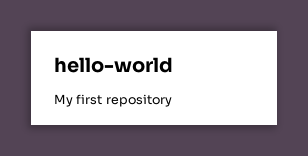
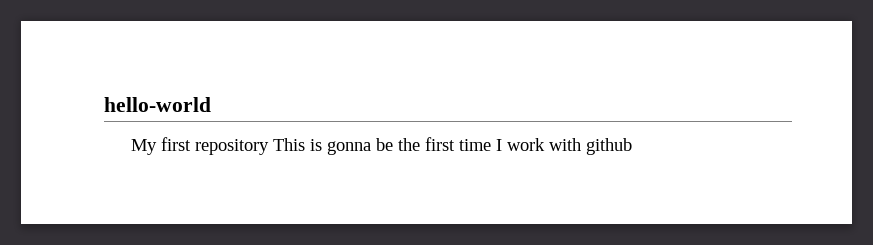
- My first repository
+ My first repository This is gonna be the first time I work with github

